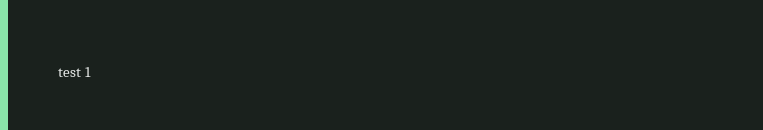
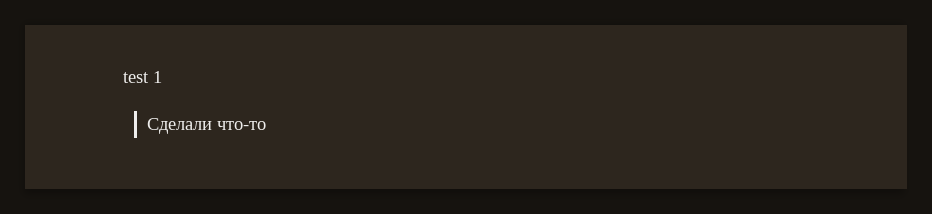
+ Сделали что-то

